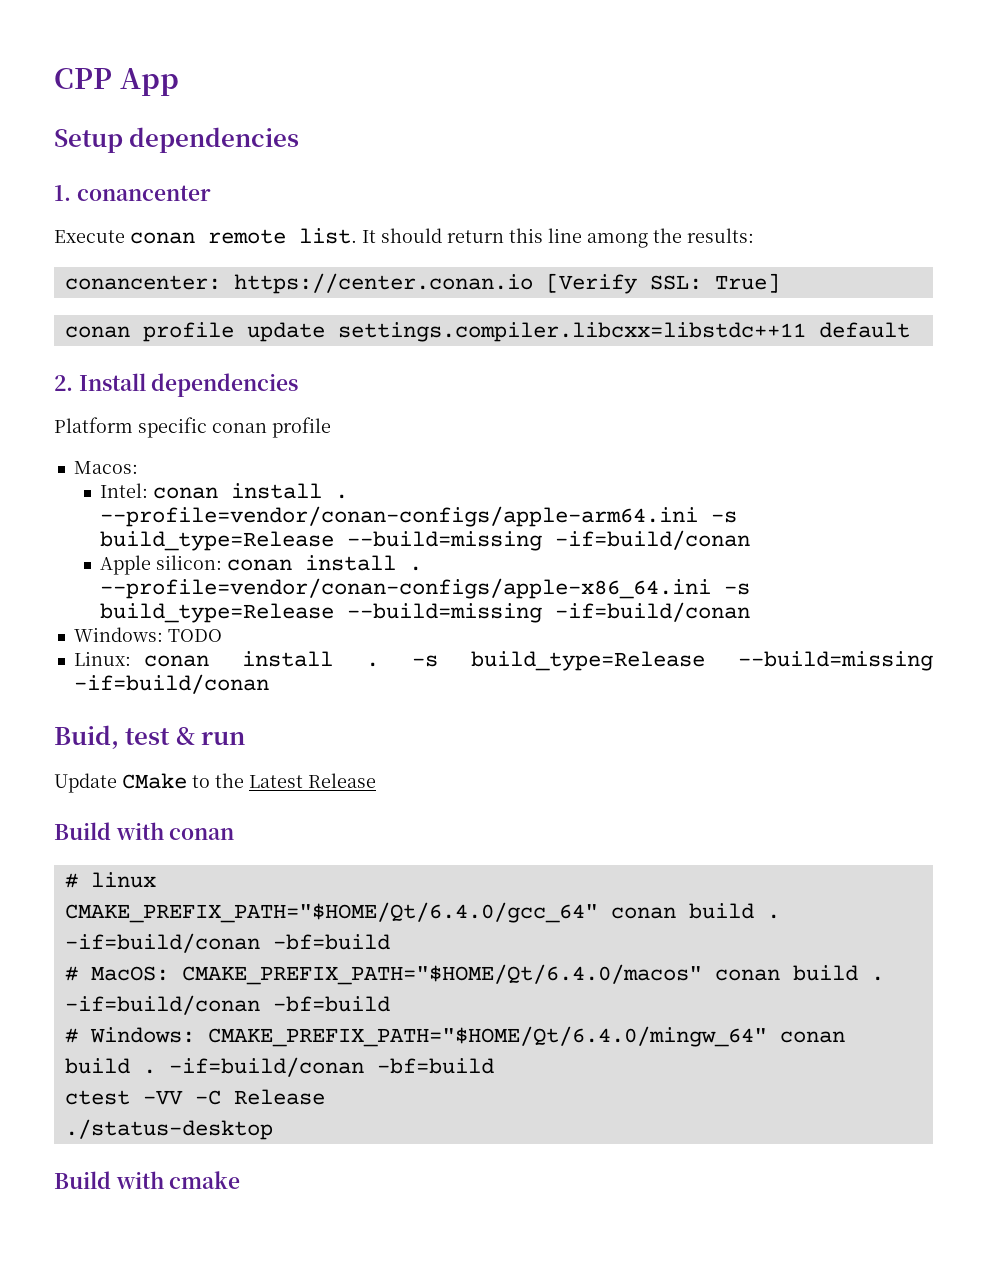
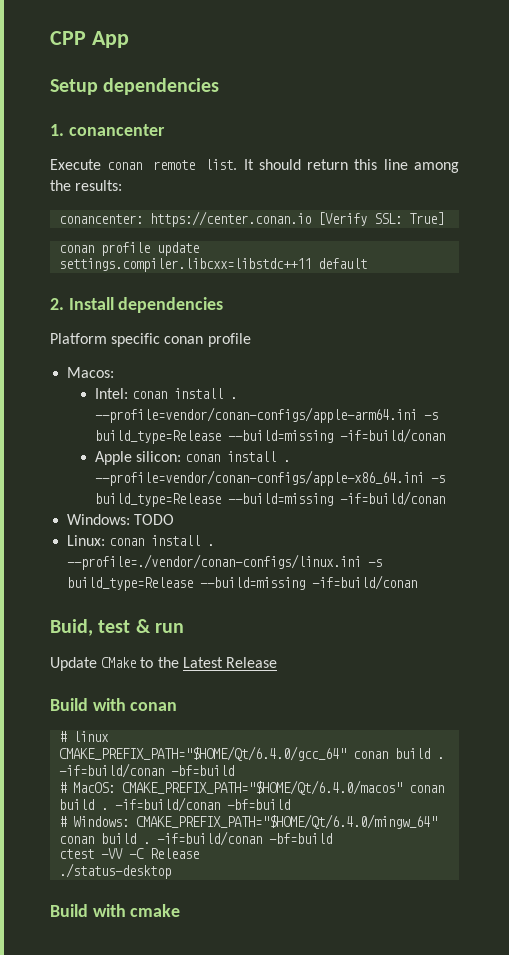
- Linux: conan install . -s build_type=Release --build=missing -if=build/conan
+ Linux: conan install . --profile=./vendor/conan-configs/linux.ini -s build_type=Release --build=missing -if=build/conan

